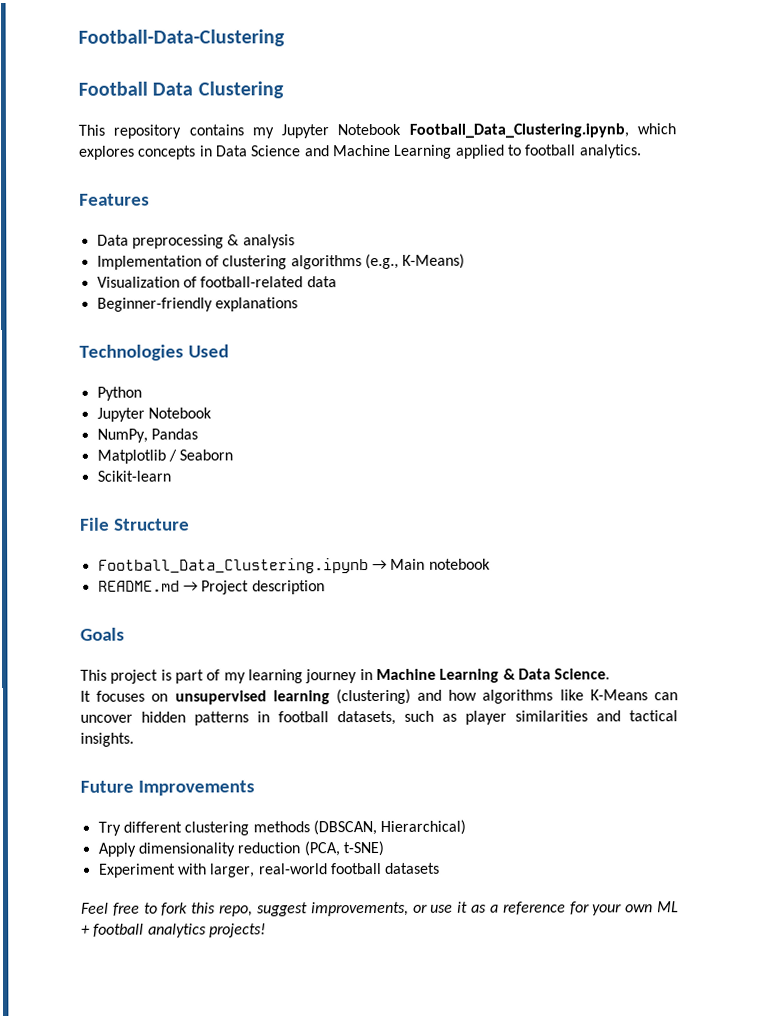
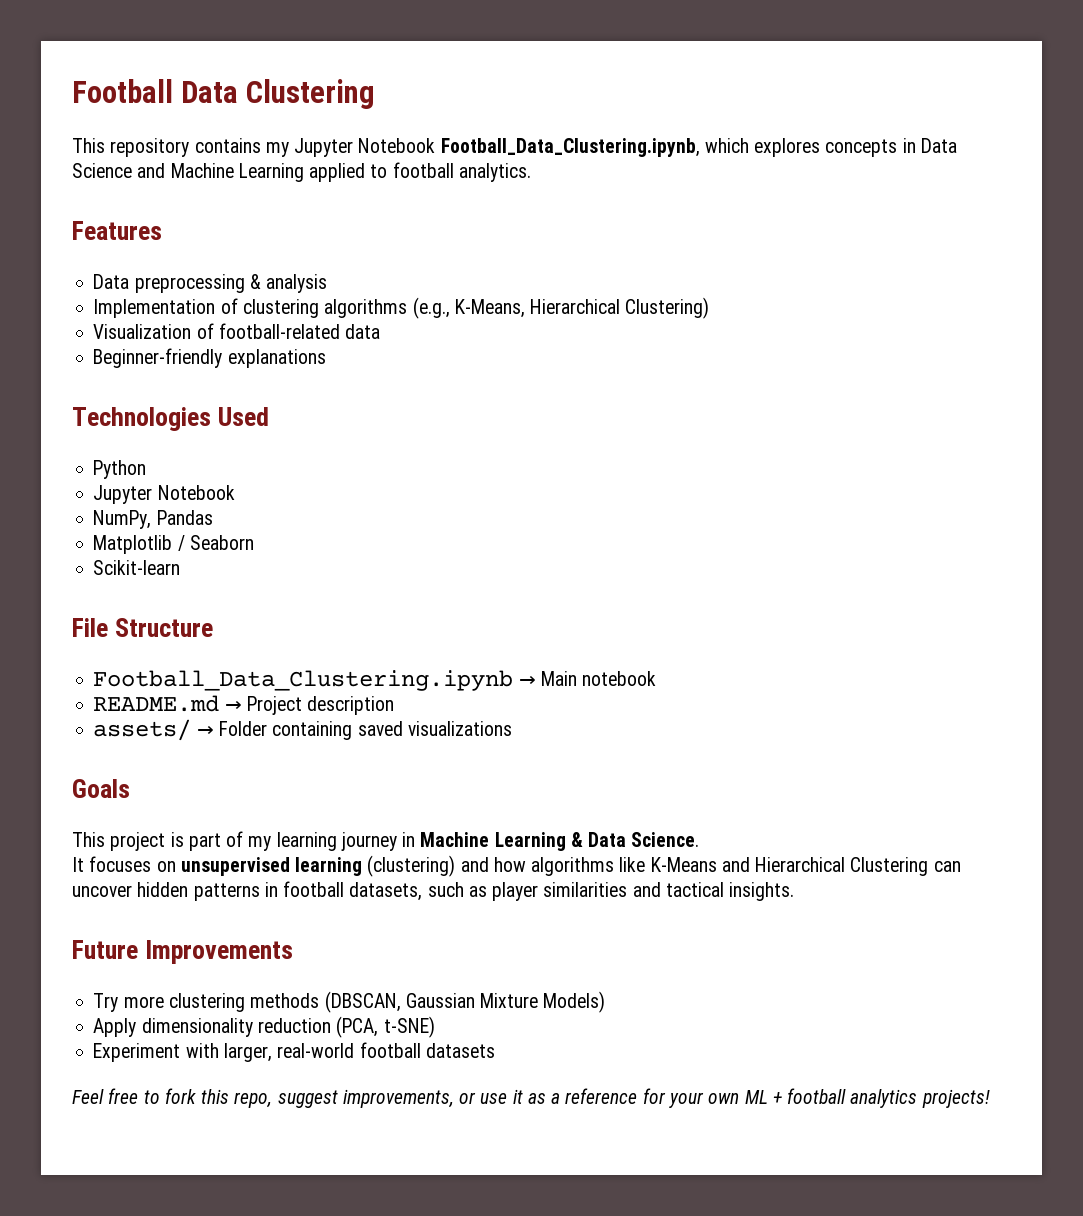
- Football-Data-Clustering
- Implementation of clustering algorithms (e.g., K-Means)
+ Implementation of clustering algorithms (e.g., K-Means, Hierarchical Clustering)
+ assets/ → Folder containing saved visualizations
- It focuses on unsupervised learning (clustering) and how algorithms like K-Means can uncover hidden patterns in football datasets, such as player similarities and tactical insights.
+ It focuses on unsupervised learning (clustering) and how algorithms like K-Means and Hierarchical Clustering can uncover hidden patterns in football datasets, such as player similarities and tactical insights.
- Try different clustering methods (DBSCAN, Hierarchical)
+ Try more clustering methods (DBSCAN, Gaussian Mixture Models)

